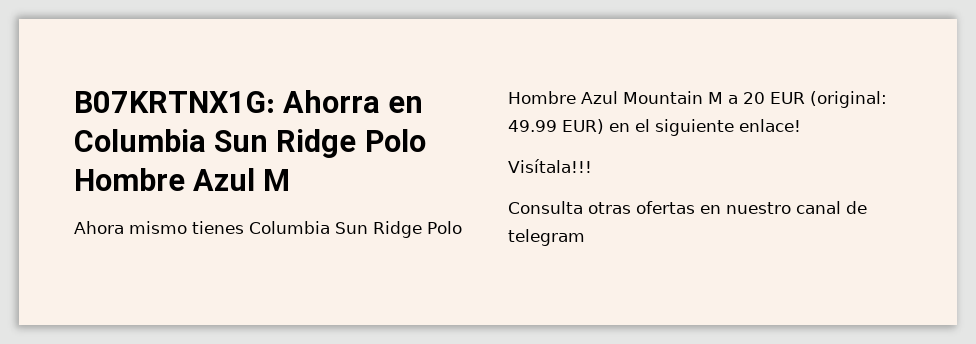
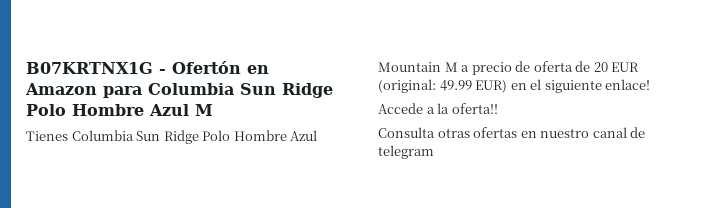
- B07KRTNX1G: Ahorra en Columbia Sun Ridge Polo Hombre Azul M
+ B07KRTNX1G - Ofertón en Amazon para Columbia Sun Ridge Polo Hombre Azul M
- Ahora mismo tienes Columbia Sun Ridge Polo Hombre Azul Mountain M a 20 EUR (original: 49.99 EUR) en el siguiente enlace!
+ Tienes Columbia Sun Ridge Polo Hombre Azul Mountain M a precio de oferta de 20 EUR (original: 49.99 EUR) en el siguiente enlace!
- Visítala!!!
+ Accede a la oferta!!

